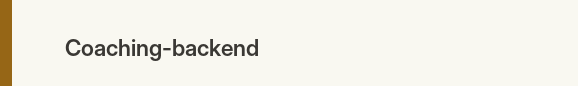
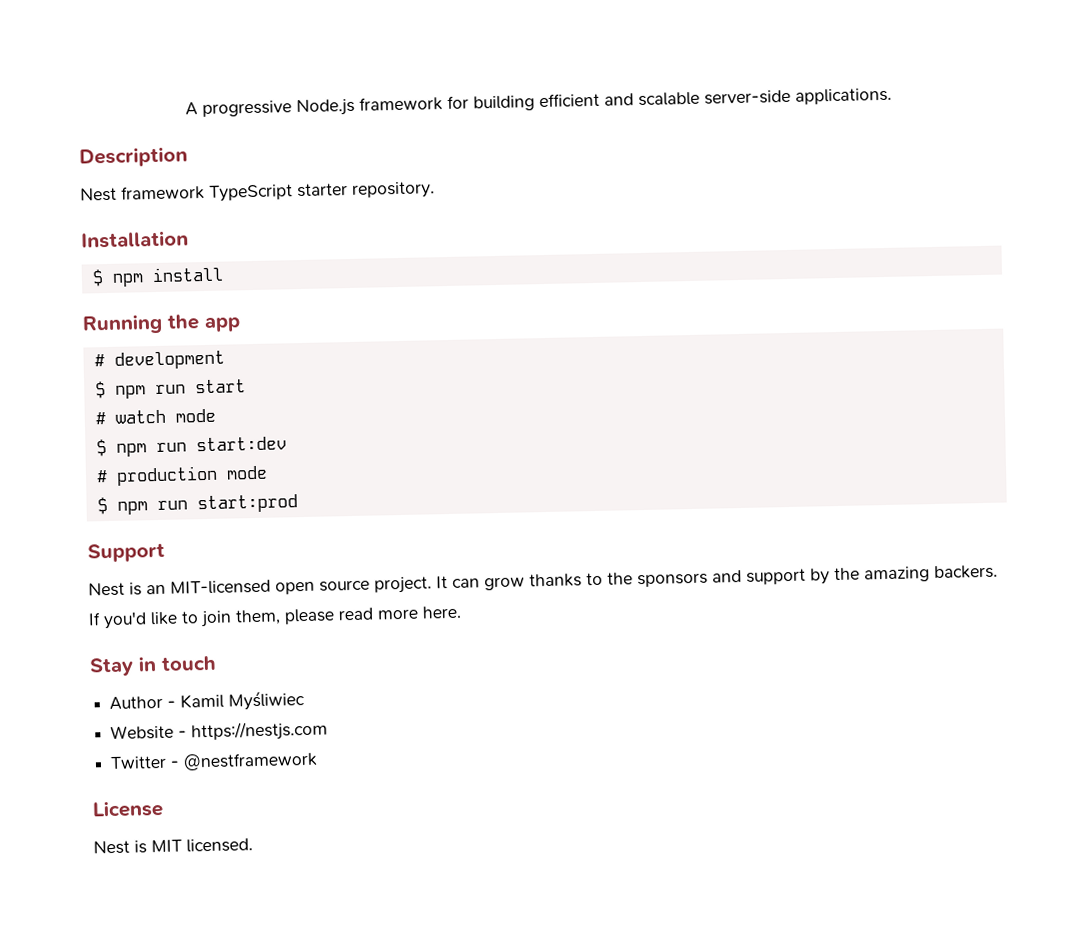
- Coaching-backend
+ A progressive Node.js framework for building efficient and scalable server-side applications.
+ Description
+ Nest framework TypeScript starter repository.
+ Installation
+ $ npm install
+ Running the app
+ # development
+ $ npm run start
+ # watch mode
+ $ npm run start:dev
+ # production mode
+ $ npm run start:prod
+ Support
+ Nest is an MIT-licensed open source project. It can grow thanks to the sponsors and support by the amazing backers. If you'd like to join them, please read more here.
+ Stay in touch
+ Author - Kamil Myśliwiec
+ Website - https://nestjs.com
+ Twitter - @nestframework
+ License
+ Nest is MIT licensed.

